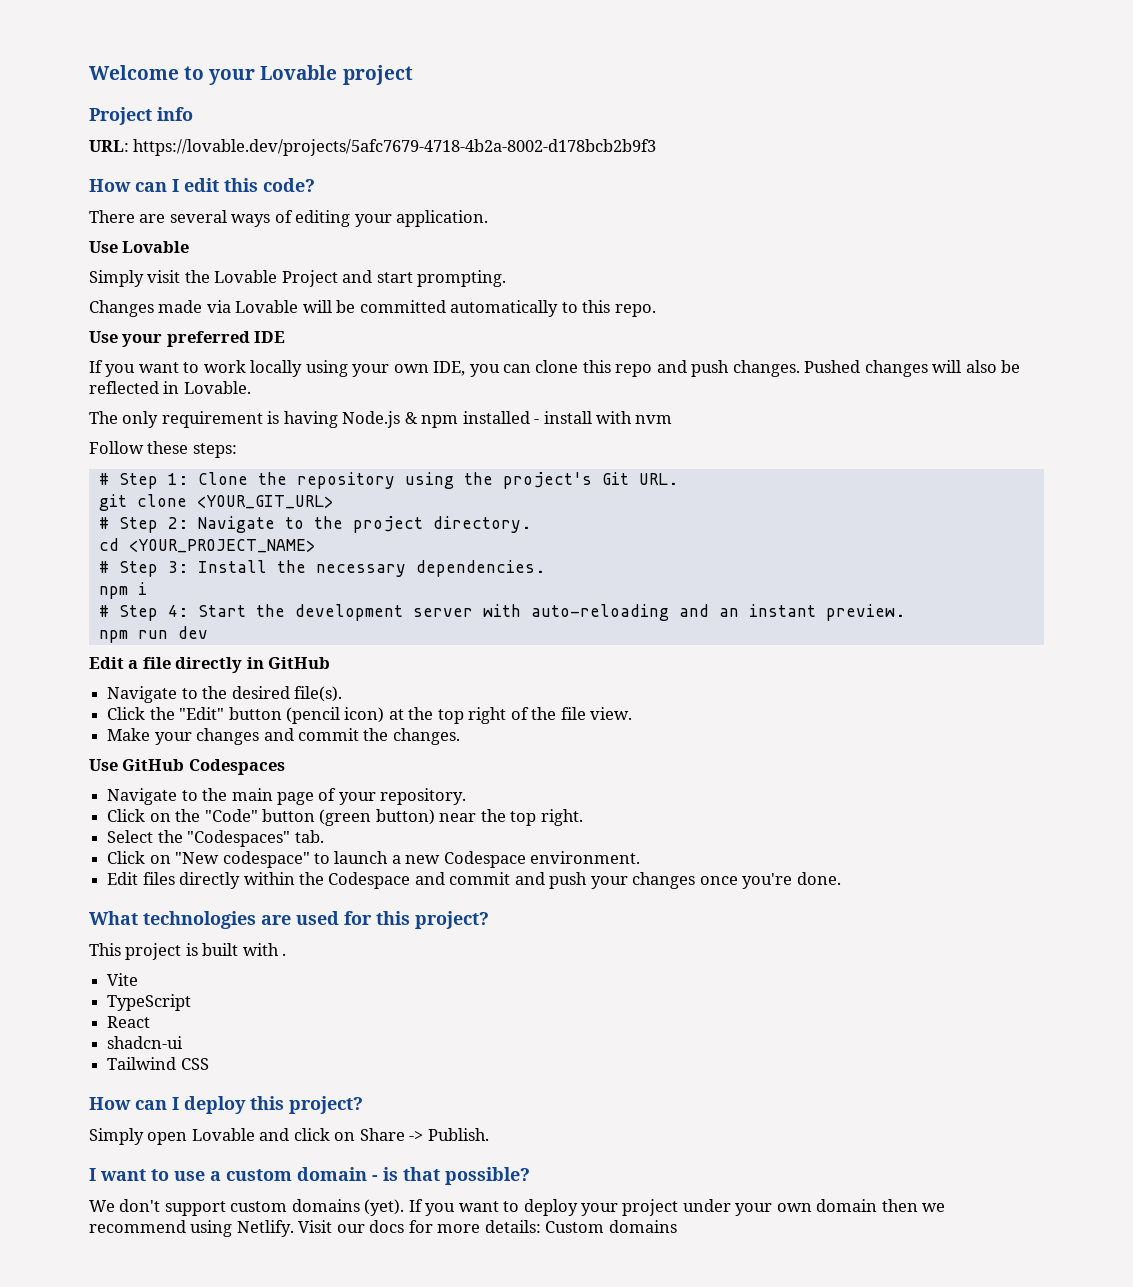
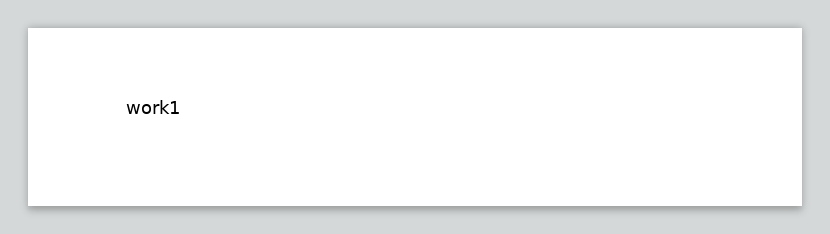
- Welcome to your Lovable project
- Project info
- URL: https://lovable.dev/projects/5afc7679-4718-4b2a-8002-d178bcb2b9f3
- How can I edit this code?
- There are several ways of editing your application.
- Use Lovable
- Simply visit the Lovable Project and start prompting.
- Changes made via Lovable will be committed automatically to this repo.
- Use your preferred IDE
- If you want to work locally using your own IDE, you can clone this repo and push changes. Pushed changes will also be reflected in Lovable.
- The only requirement is having Node.js & npm installed - install with nvm
- Follow these steps:
- # Step 1: Clone the repository using the project's Git URL.
- git clone <YOUR_GIT_URL>
- # Step 2: Navigate to the project directory.
- cd <YOUR_PROJECT_NAME>
- # Step 3: Install the necessary dependencies.
- npm i
- # Step 4: Start the development server with auto-reloading and an instant preview.
- npm run dev
- Edit a file directly in GitHub
- Navigate to the desired file(s).
- Click the "Edit" button (pencil icon) at the top right of the file view.
- Make your changes and commit the changes.
- Use GitHub Codespaces
- Navigate to the main page of your repository.
- Click on the "Code" button (green button) near the top right.
- Select the "Codespaces" tab.
- Click on "New codespace" to launch a new Codespace environment.
- Edit files directly within the Codespace and commit and push your changes once you're done.
- What technologies are used for this project?
- This project is built with .
- Vite
- TypeScript
- React
- shadcn-ui
- Tailwind CSS
- How can I deploy this project?
- Simply open Lovable and click on Share -> Publish.
- I want to use a custom domain - is that possible?
- We don't support custom domains (yet). If you want to deploy your project under your own domain then we recommend using Netlify. Visit our docs for more details: Custom domains
+ work1

